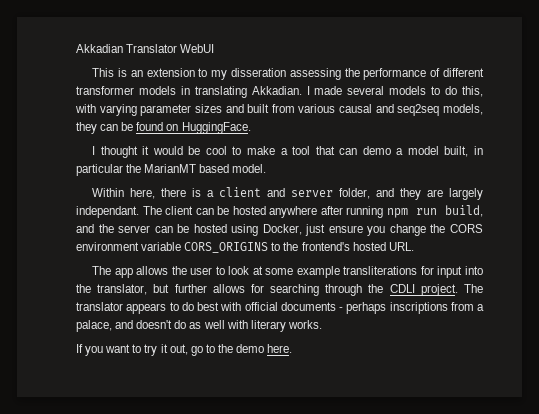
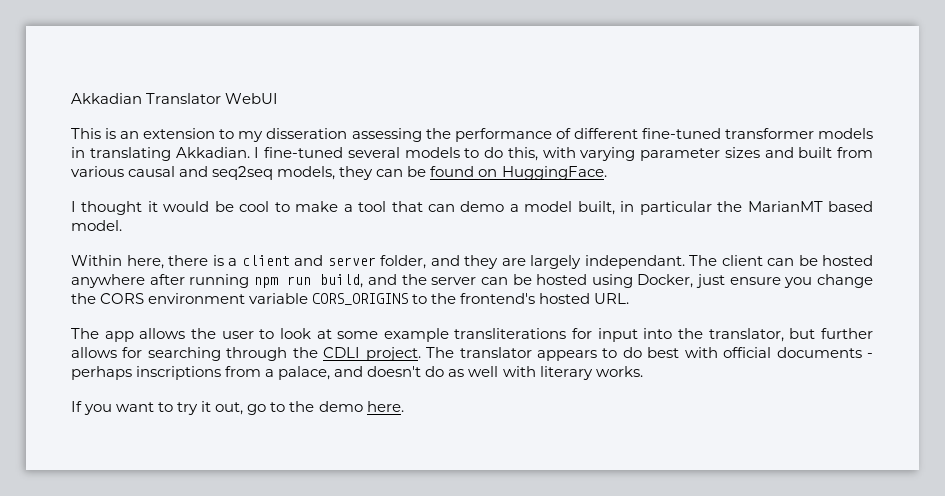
- This is an extension to my disseration assessing the performance of different transformer models in translating Akkadian.
+ This is an extension to my disseration assessing the performance of different fine-tuned transformer models in translating Akkadian.
- I made several models to do this, with varying parameter sizes and built from various causal and seq2seq models, they can be found on HuggingFace.
+ I fine-tuned several models to do this, with varying parameter sizes and built from various causal and seq2seq models, they can be found on HuggingFace.

